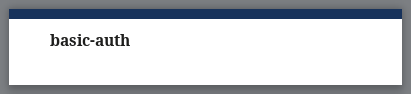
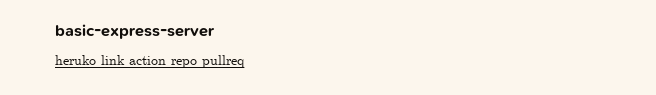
- basic-auth
+ basic-express-server
+ heruko link action repo pullreq

